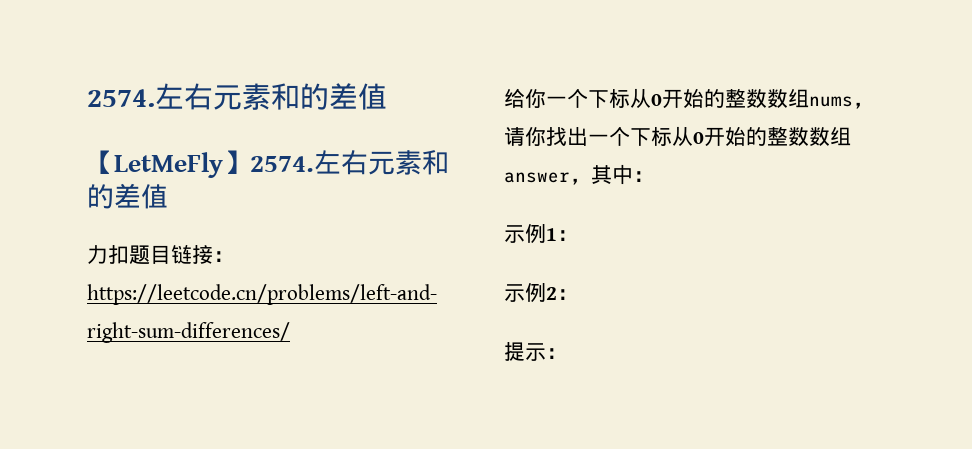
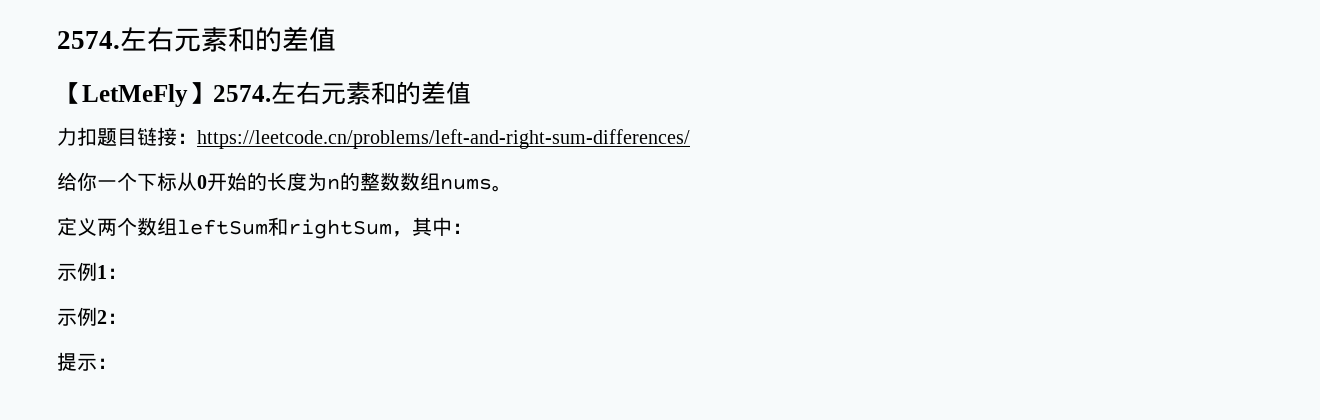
- 给你一个下标从0开始的整数数组nums，请你找出一个下标从0开始的整数数组answer，其中：
+ 给你一个下标从0开始的长度为n的整数数组nums。
+ 定义两个数组leftSum和rightSum，其中：

